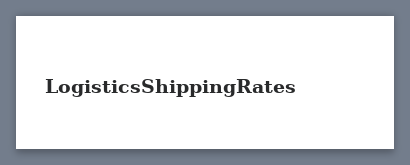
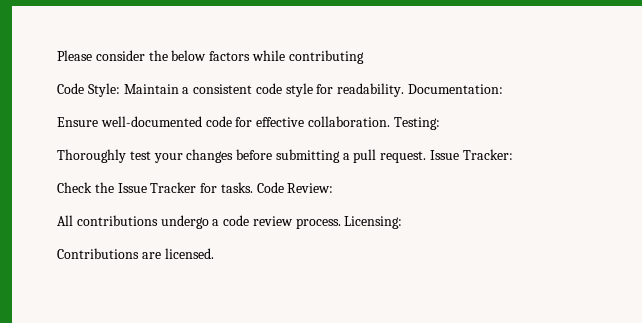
- LogisticsShippingRates
+ Please consider the below factors while contributing
+ Code Style: Maintain a consistent code style for readability. Documentation:
+ Ensure well-documented code for effective collaboration. Testing:
+ Thoroughly test your changes before submitting a pull request. Issue Tracker:
+ Check the Issue Tracker for tasks. Code Review:
+ All contributions undergo a code review process. Licensing:
+ Contributions are licensed.

